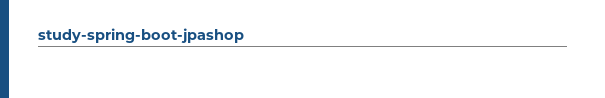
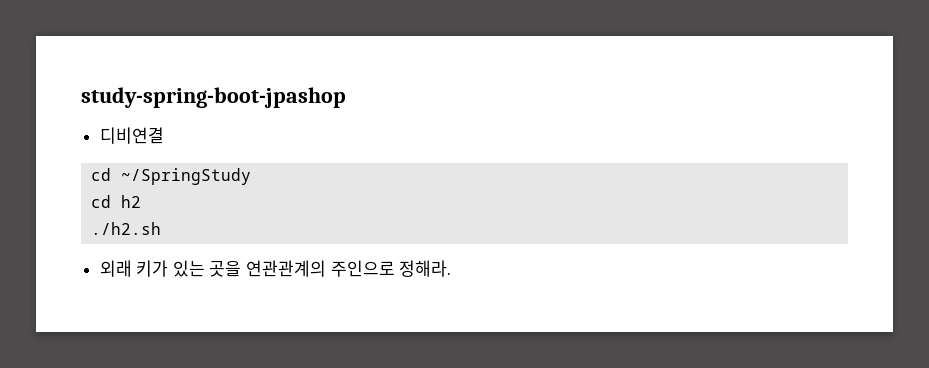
+ 디비연결
+ cd ~/SpringStudy
+ cd h2
+ ./h2.sh
+ 외래 키가 있는 곳을 연관관계의 주인으로 정해라.

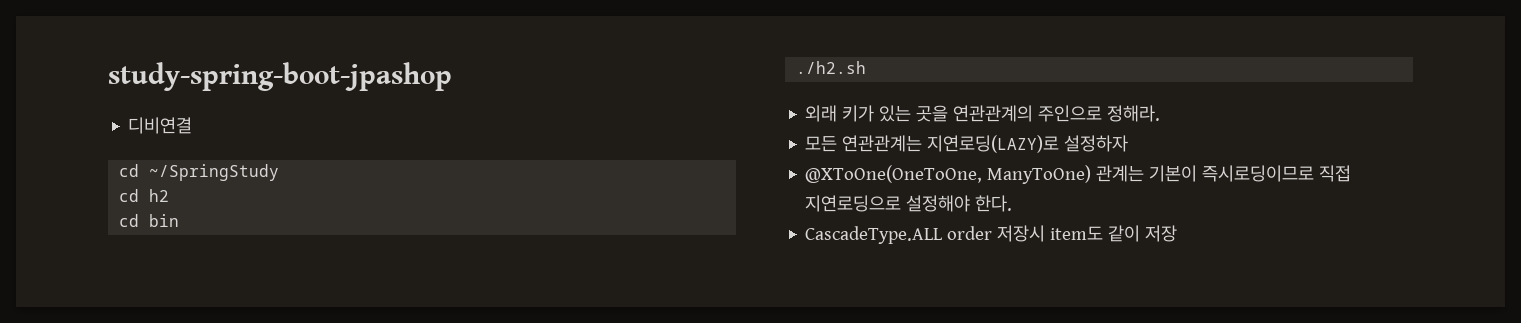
+ cd bin
+ 모든 연관관계는 지연로딩(LAZY)로 설정하자
+ @XToOne(OneToOne, ManyToOne) 관계는 기본이 즉시로딩이므로 직접 지연로딩으로 설정해야 한다.
+ CascadeType.ALL order 저장시 item도 같이 저장

